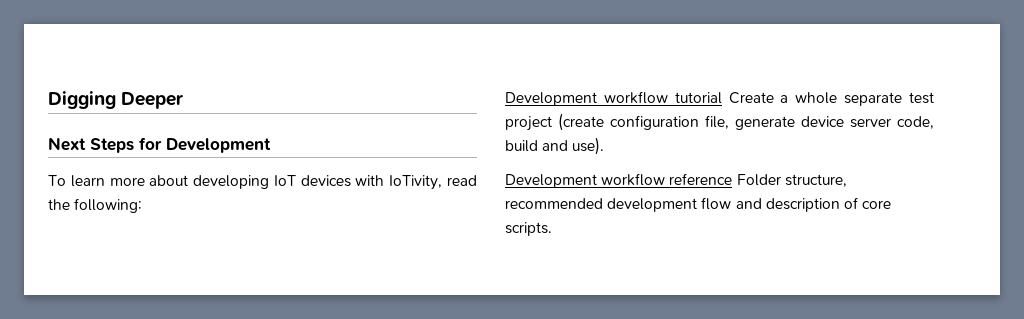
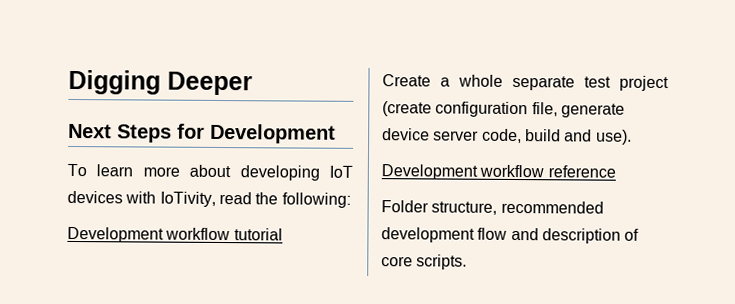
- Development workflow tutorial Create a whole separate test project (create configuration file, generate device server code, build and use).
+ Development workflow tutorial
+ Create a whole separate test project (create configuration file, generate device server code, build and use).
- Development workflow reference Folder structure, recommended development flow and description of core scripts.
+ Development workflow reference
+ Folder structure, recommended development flow and description of core scripts.

